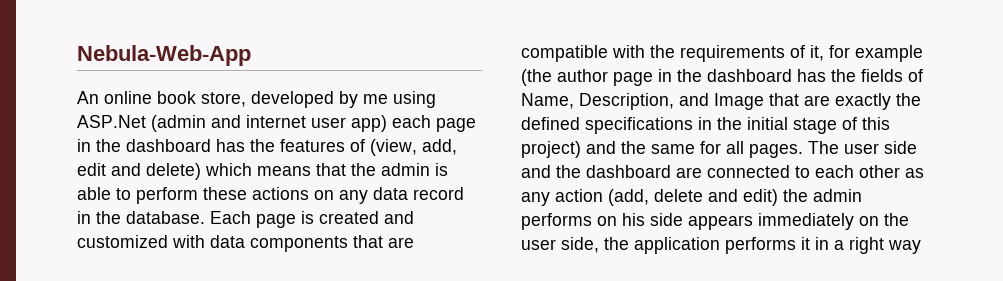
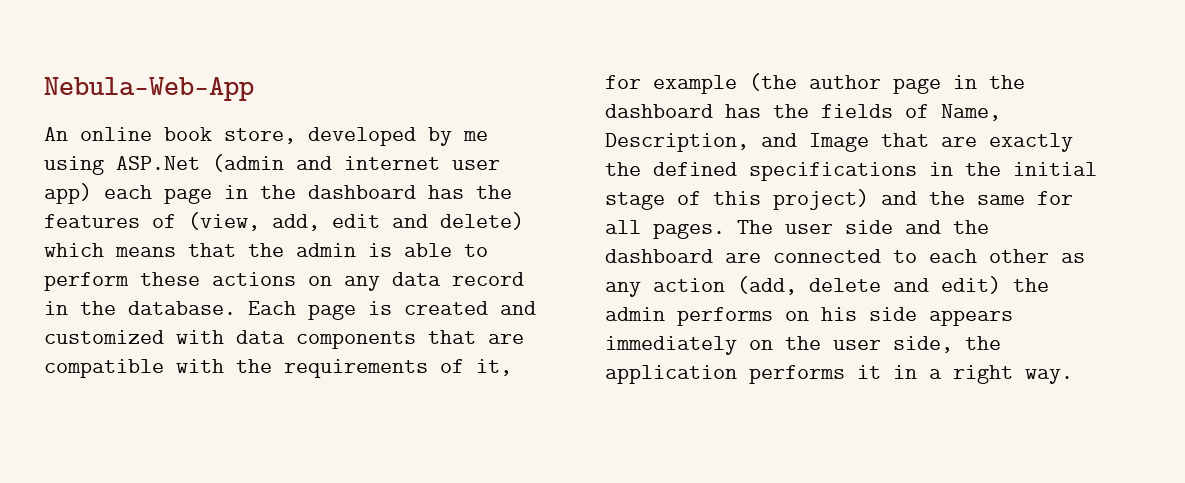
- The user side and the dashboard are connected to each other as any action (add, delete and edit) the admin performs on his side appears immediately on the user side, the application performs it in a right way
+ The user side and the dashboard are connected to each other as any action (add, delete and edit) the admin performs on his side appears immediately on the user side, the application performs it in a right way.

